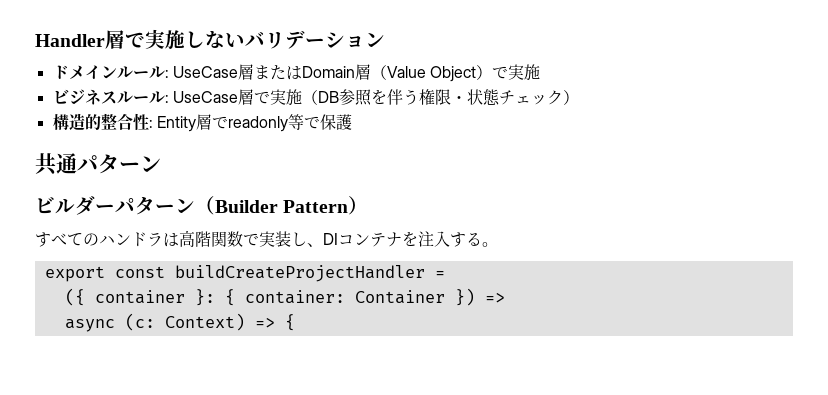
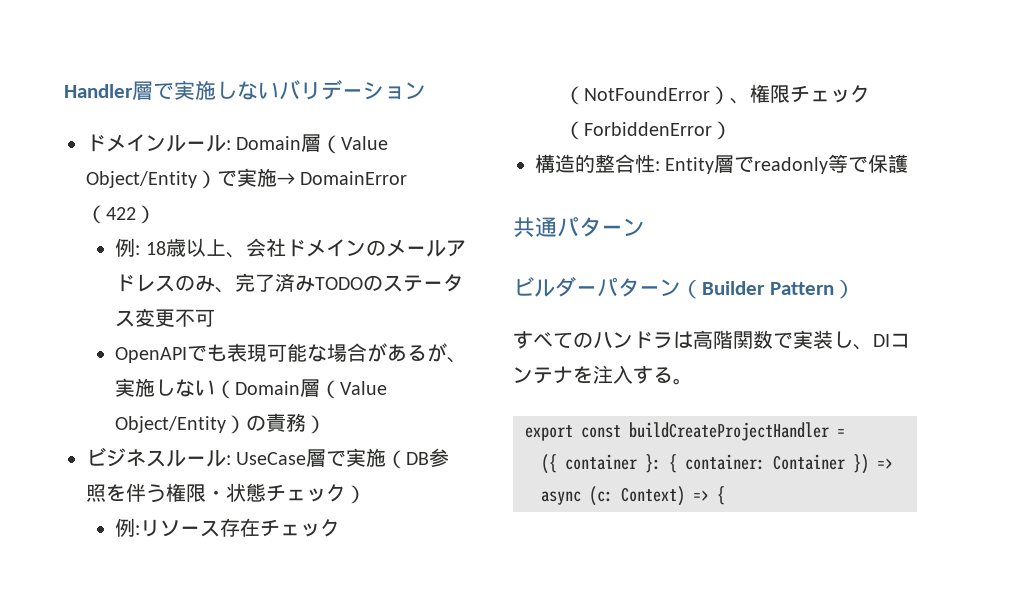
- ドメインルール: UseCase層またはDomain層（Value Object）で実施
+ ドメインルール: Domain層（Value Object/Entity）で実施→ DomainError（422）
+ 例: 18歳以上、会社ドメインのメールアドレスのみ、完了済みTODOのステータス変更不可
+ OpenAPIでも表現可能な場合があるが、実施しない（Domain層（Value Object/Entity）の責務）
+ 例:リソース存在チェック（NotFoundError）、権限チェック（ForbiddenError）

